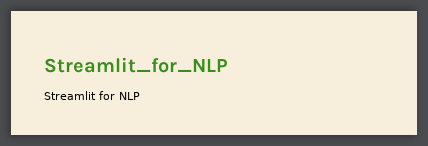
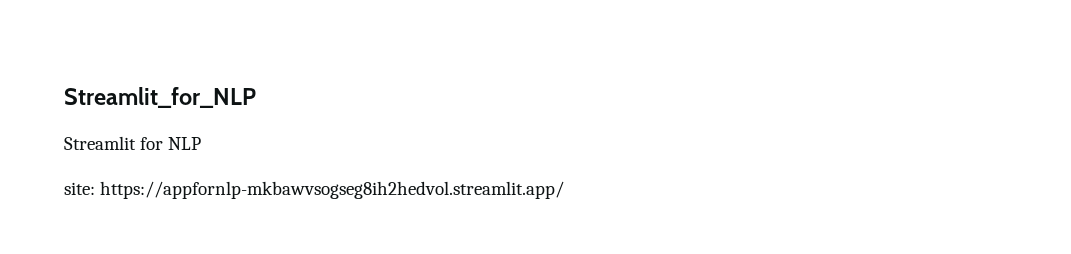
+ site: https://appfornlp-mkbawvsogseg8ih2hedvol.streamlit.app/

